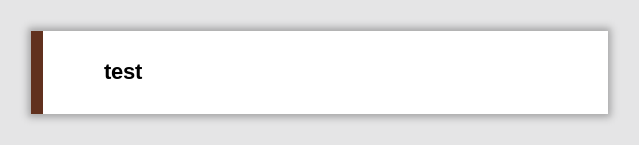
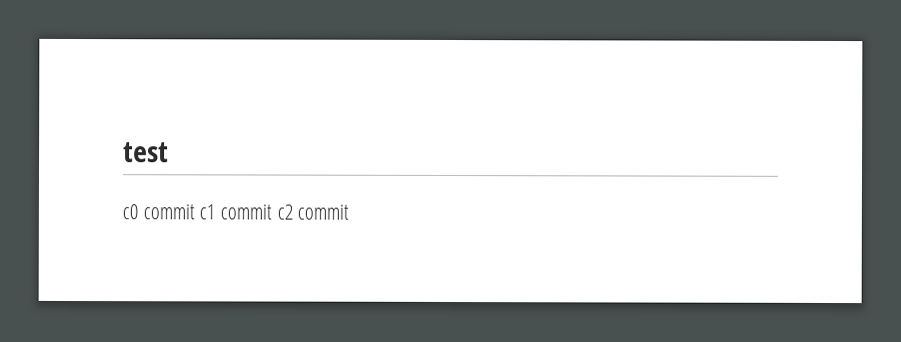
+ c0 commit c1 commit c2 commit

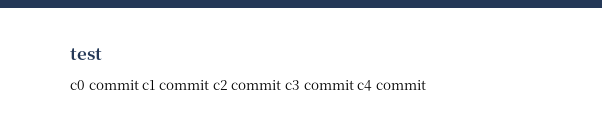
- c0 commit c1 commit c2 commit
+ c0 commit c1 commit c2 commit c3 commit c4 commit

